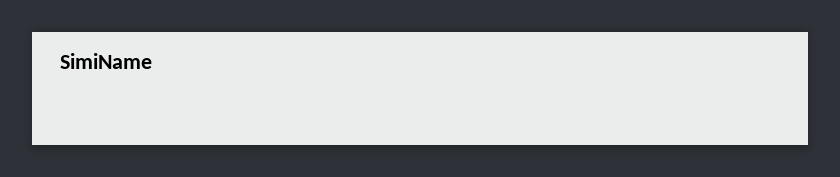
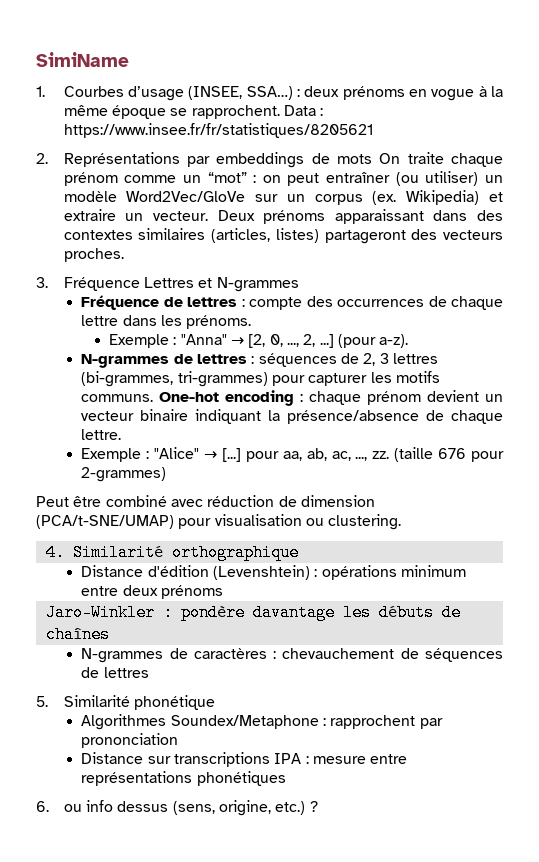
+ 1. Courbes d’usage (INSEE, SSA…) : deux prénoms en vogue à la même époque se rapprochent. Data : https://www.insee.fr/fr/statistiques/8205621
+ 2. Représentations par embeddings de mots On traite chaque prénom comme un “mot” : on peut entraîner (ou utiliser) un modèle Word2Vec/GloVe sur un corpus (ex. Wikipedia) et extraire un vecteur. Deux prénoms apparaissant dans des contextes similaires (articles, listes) partageront des vecteurs proches.
+ 3. Fréquence Lettres et N-grammes
+ Fréquence de lettres : compte des occurrences de chaque lettre dans les prénoms.
+ Exemple : "Anna" → [2, 0, ..., 2, ...] (pour a-z).
+ N-grammes de lettres : séquences de 2, 3 lettres (bi-grammes, tri-grammes) pour capturer les motifs communs. One-hot encoding : chaque prénom devient un vecteur binaire indiquant la présence/absence de chaque lettre.
+ Exemple : "Alice" → [...] pour aa, ab, ac, ..., zz. (taille 676 pour 2-grammes)
+ Peut être combiné avec réduction de dimension (PCA/t-SNE/UMAP) pour visualisation ou clustering.
+ 4. Similarité orthographique
+ Distance d'édition (Levenshtein) : opérations minimum entre deux prénoms
+ Jaro-Winkler : pondère davantage les débuts de chaînes
+ N-grammes de caractères : chevauchement de séquences de lettres
+ 5. Similarité phonétique
+ Algorithmes Soundex/Metaphone : rapprochent par prononciation
+ Distance sur transcriptions IPA : mesure entre représentations phonétiques
+ 6. ou info dessus (sens, origine, etc.) ?

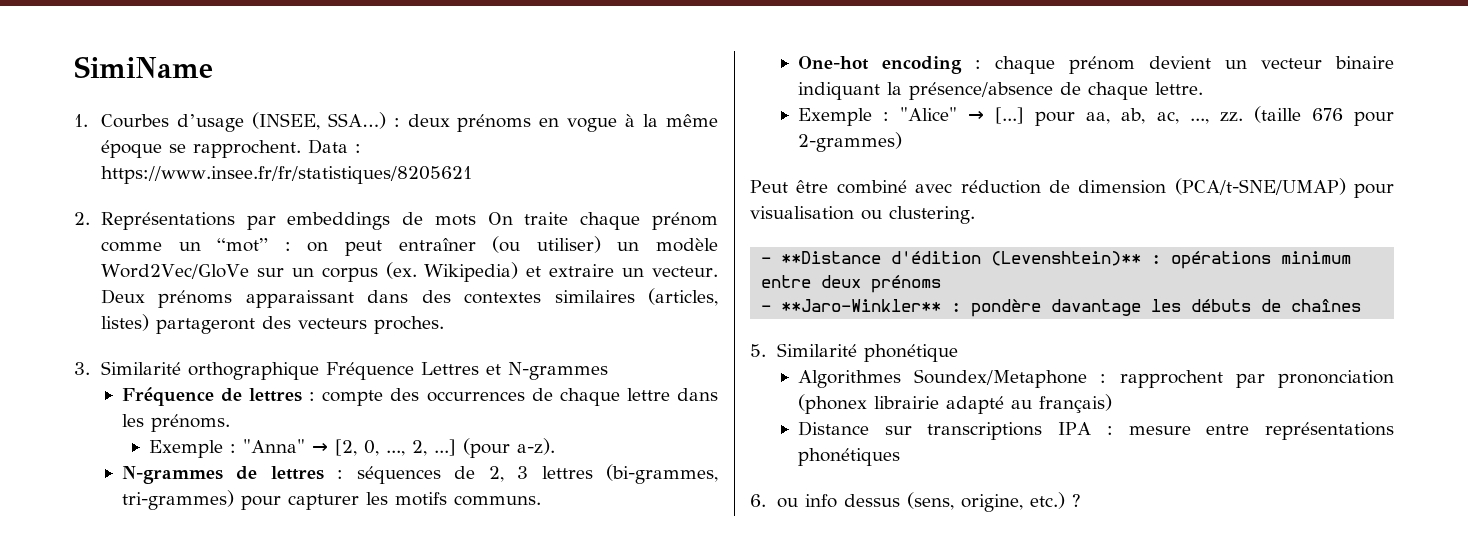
- 3. Fréquence Lettres et N-grammes
+ 3. Similarité orthographique Fréquence Lettres et N-grammes
- N-grammes de lettres : séquences de 2, 3 lettres (bi-grammes, tri-grammes) pour capturer les motifs communs. One-hot encoding : chaque prénom devient un vecteur binaire indiquant la présence/absence de chaque lettre.
+ N-grammes de lettres : séquences de 2, 3 lettres (bi-grammes, tri-grammes) pour capturer les motifs communs.
+ One-hot encoding : chaque prénom devient un vecteur binaire indiquant la présence/absence de chaque lettre.
- 4. Similarité orthographique
- Distance d'édition (Levenshtein) : opérations minimum entre deux prénoms
+ - **Distance d'édition (Levenshtein)** : opérations minimum entre deux prénoms
- Jaro-Winkler : pondère davantage les débuts de chaînes
+ - **Jaro-Winkler** : pondère davantage les débuts de chaînes
- N-grammes de caractères : chevauchement de séquences de lettres
- Algorithmes Soundex/Metaphone : rapprochent par prononciation
+ Algorithmes Soundex/Metaphone : rapprochent par prononciation (phonex librairie adapté au français)

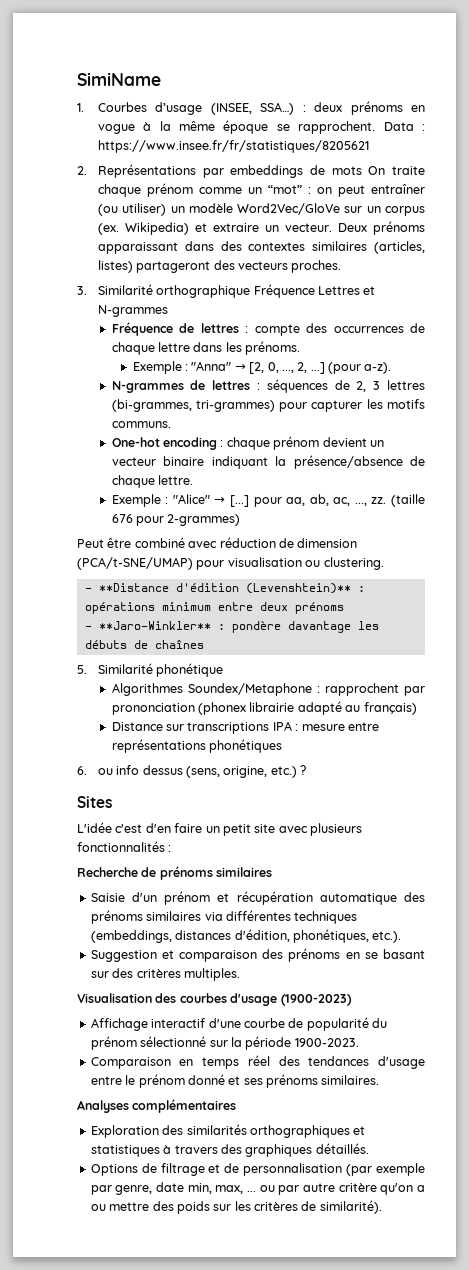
+ Sites
+ L'idée c'est d'en faire un petit site avec plusieurs fonctionnalités :
+ Recherche de prénoms similaires
+ Saisie d'un prénom et récupération automatique des prénoms similaires via différentes techniques (embeddings, distances d'édition, phonétiques, etc.).
+ Suggestion et comparaison des prénoms en se basant sur des critères multiples.
+ Visualisation des courbes d'usage (1900-2023)
+ Affichage interactif d'une courbe de popularité du prénom sélectionné sur la période 1900-2023.
+ Comparaison en temps réel des tendances d'usage entre le prénom donné et ses prénoms similaires.
+ Analyses complémentaires
+ Exploration des similarités orthographiques et statistiques à travers des graphiques détaillés.
+ Options de filtrage et de personnalisation (par exemple par genre, date min, max, ... ou par autre critère qu'on a ou mettre des poids sur les critères de similarité).

